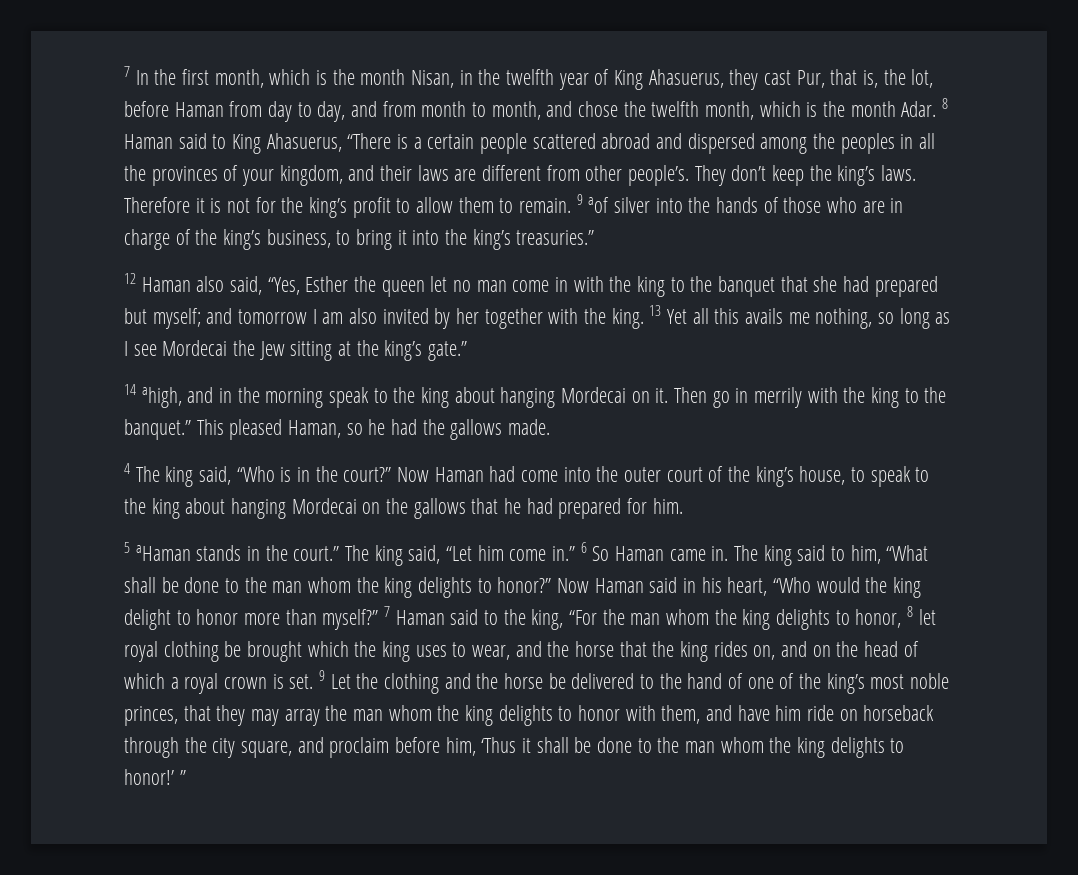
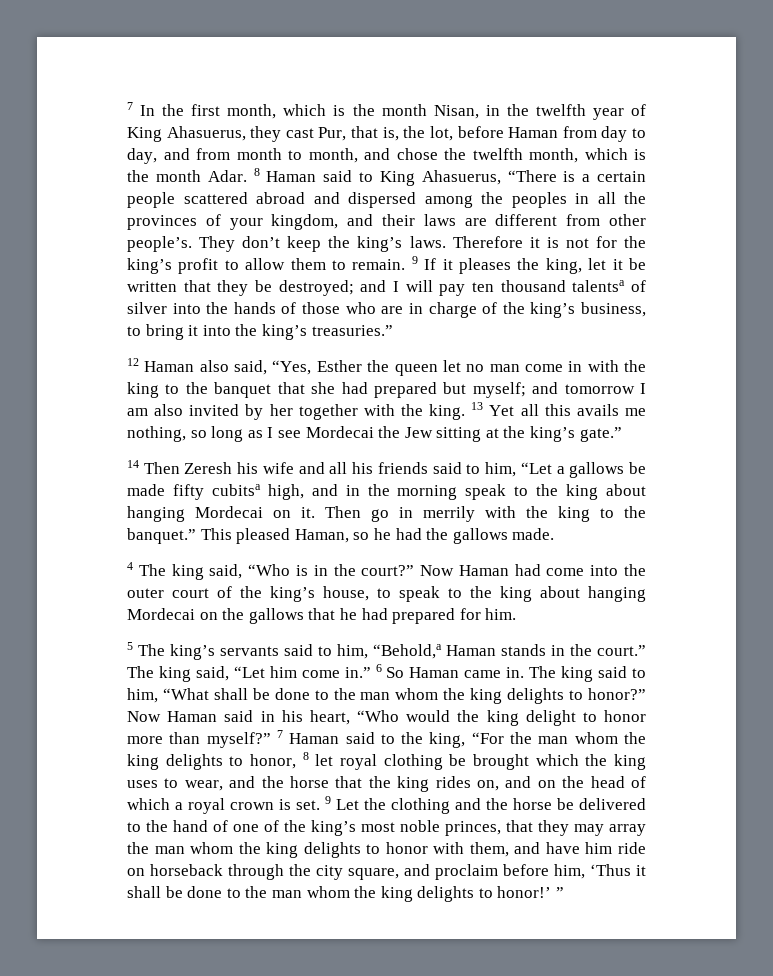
- 9 aof silver into the hands of those who are in charge of the king’s business, to bring it into the king’s treasuries.”
+ 9 If it pleases the king, let it be written that they be destroyed; and I will pay ten thousand talentsa of silver into the hands of those who are in charge of the king’s business, to bring it into the king’s treasuries.”
- 14 ahigh, and in the morning speak to the king about hanging Mordecai on it.
+ 14 Then Zeresh his wife and all his friends said to him, “Let a gallows be made fifty cubitsa high, and in the morning speak to the king about hanging Mordecai on it.
- 5 aHaman stands in the court.”
+ 5 The king’s servants said to him, “Behold,a Haman stands in the court.”

